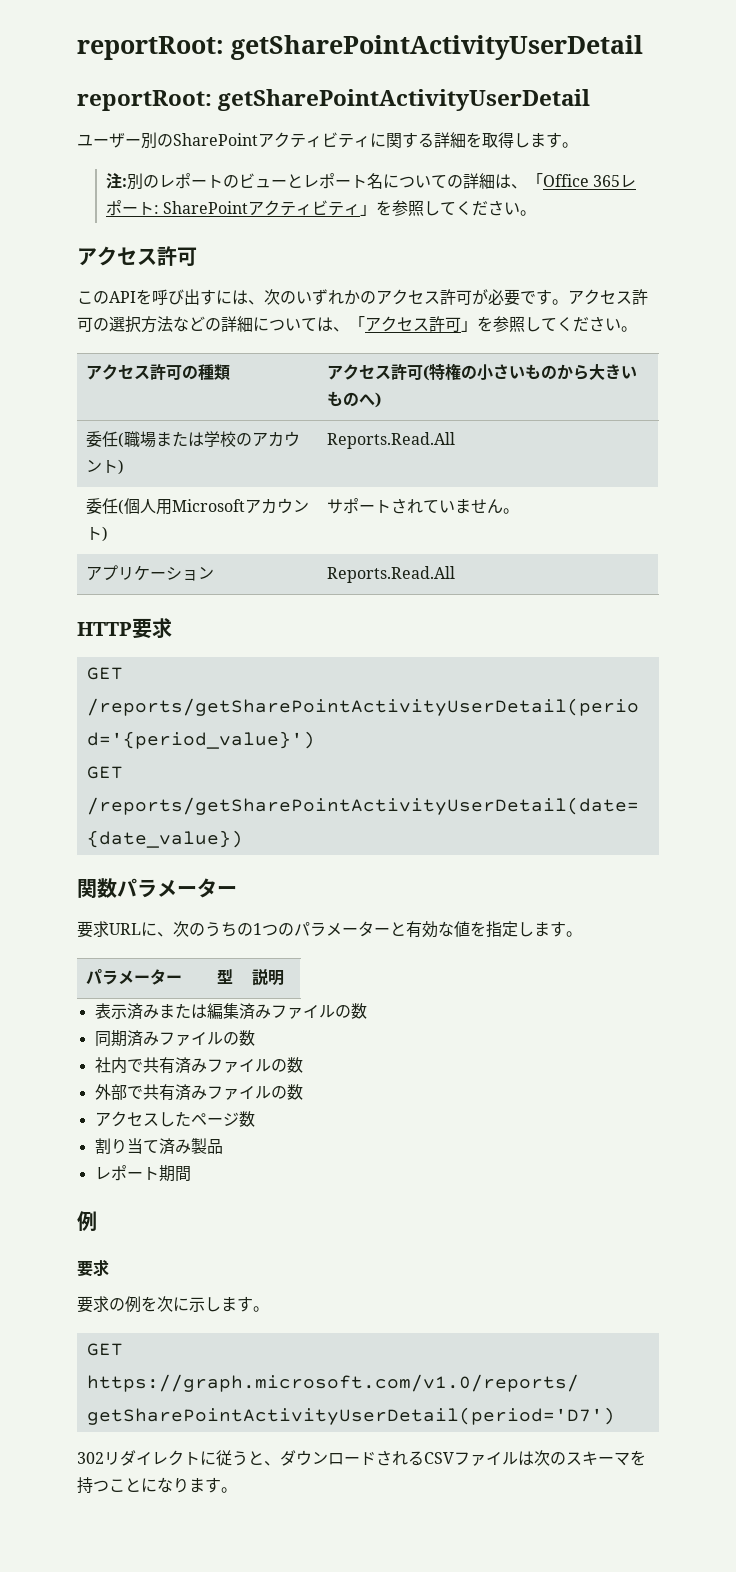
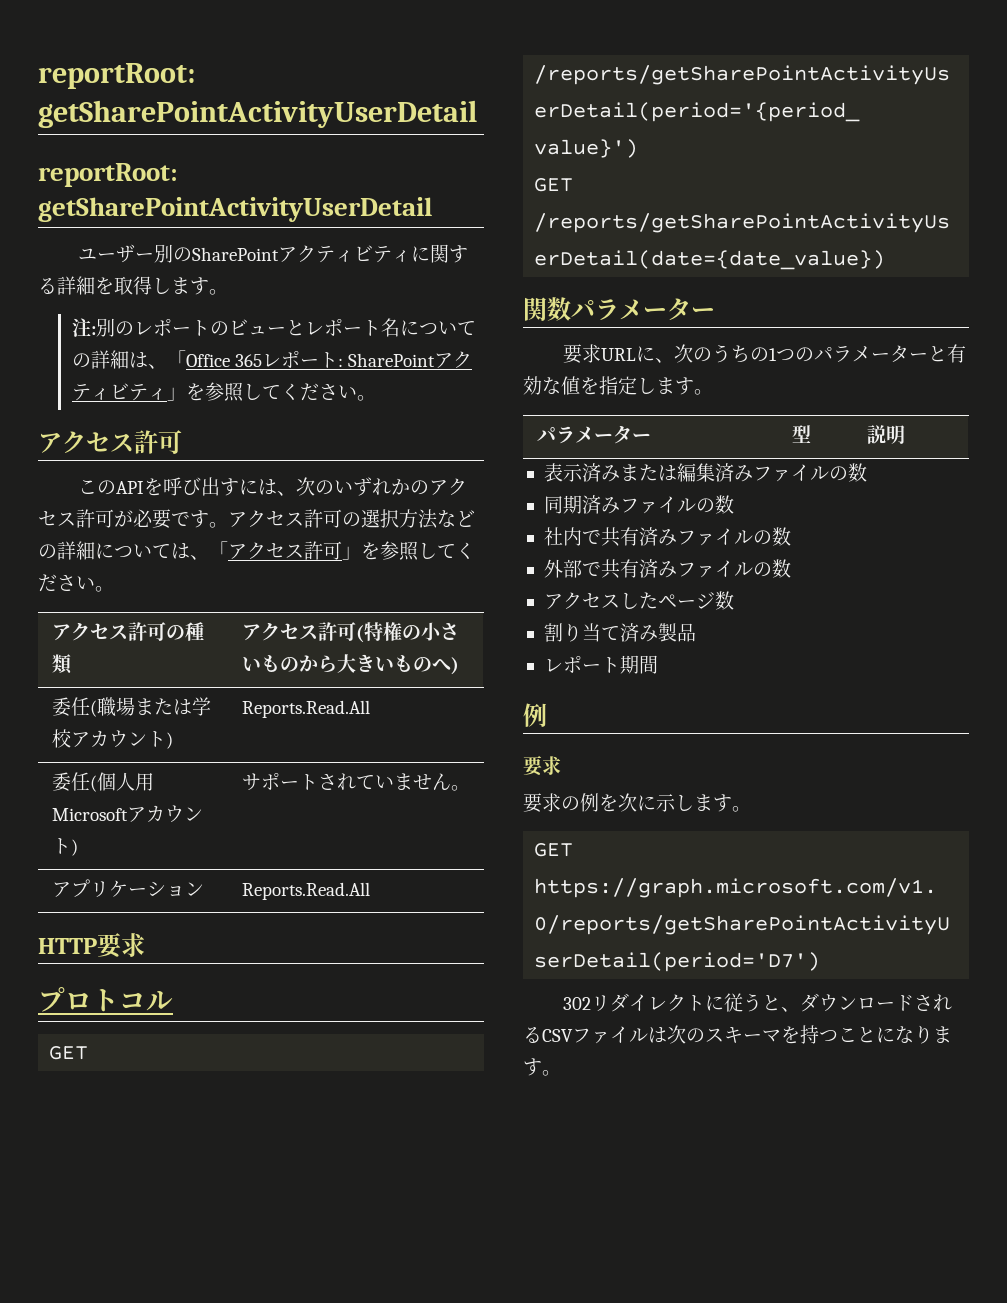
- 委任(職場または学校のアカウント) | Reports.Read.All
+ 委任(職場または学校アカウント) | Reports.Read.All
+ プロトコル

